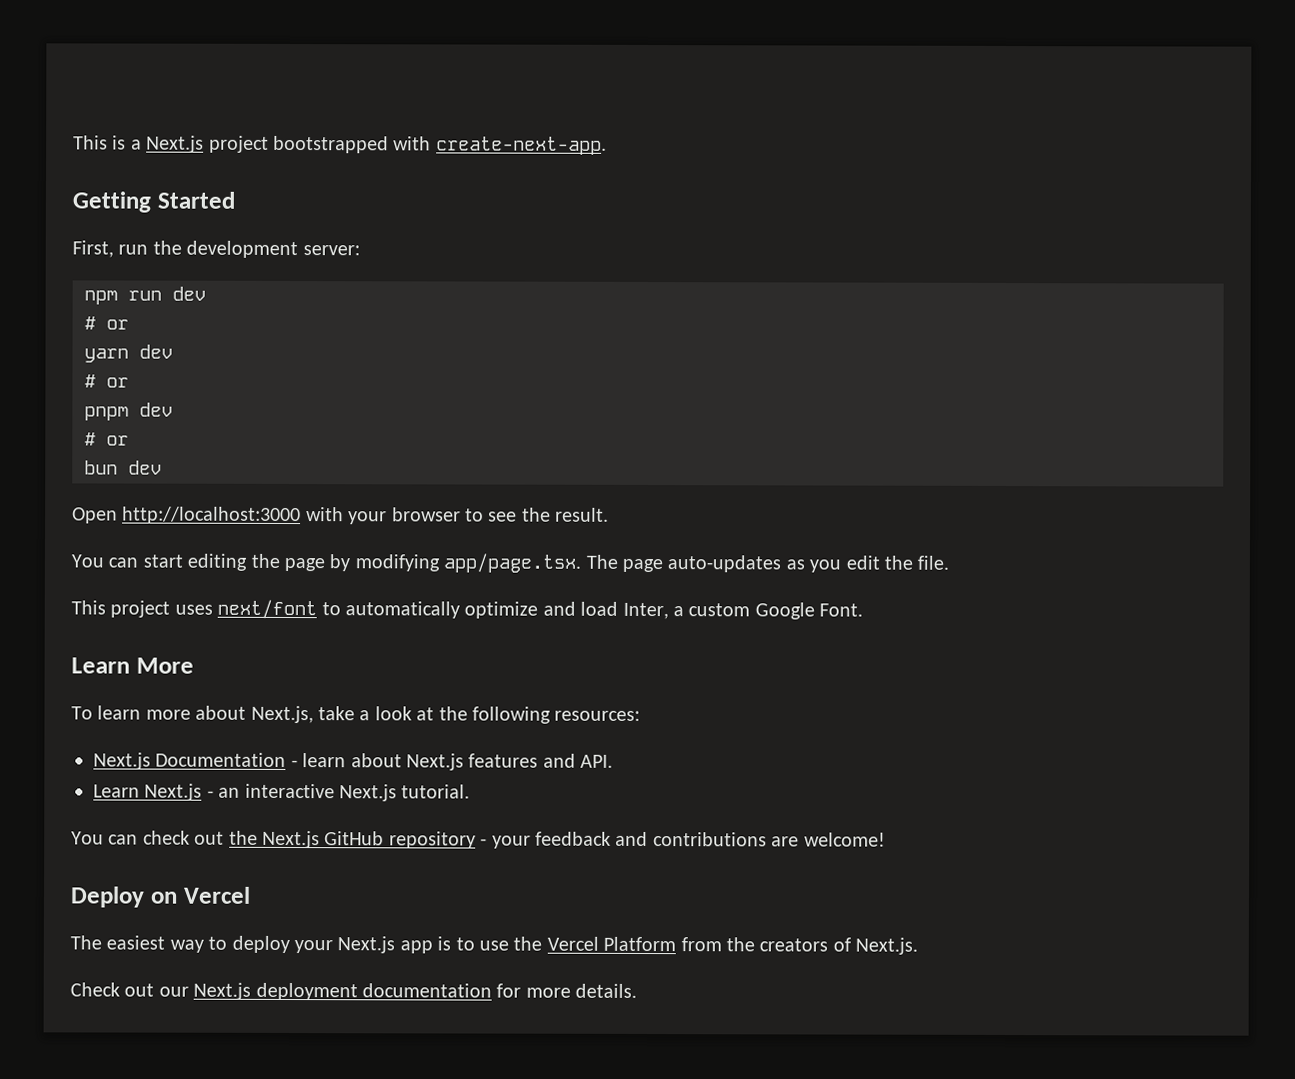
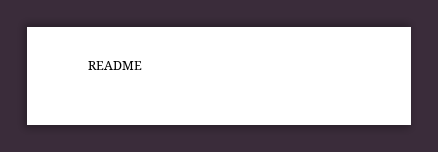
- This is a Next.js project bootstrapped with create-next-app.
- Getting Started
- First, run the development server:
- npm run dev
- # or
- yarn dev
- # or
- pnpm dev
- # or
- bun dev
- Open http://localhost:3000 with your browser to see the result.
- You can start editing the page by modifying app/page.tsx. The page auto-updates as you edit the file.
- This project uses next/font to automatically optimize and load Inter, a custom Google Font.
- Learn More
- To learn more about Next.js, take a look at the following resources:
- Next.js Documentation - learn about Next.js features and API.
- Learn Next.js - an interactive Next.js tutorial.
- You can check out the Next.js GitHub repository - your feedback and contributions are welcome!
- Deploy on Vercel
- The easiest way to deploy your Next.js app is to use the Vercel Platform from the creators of Next.js.
- Check out our Next.js deployment documentation for more details.
+ README

